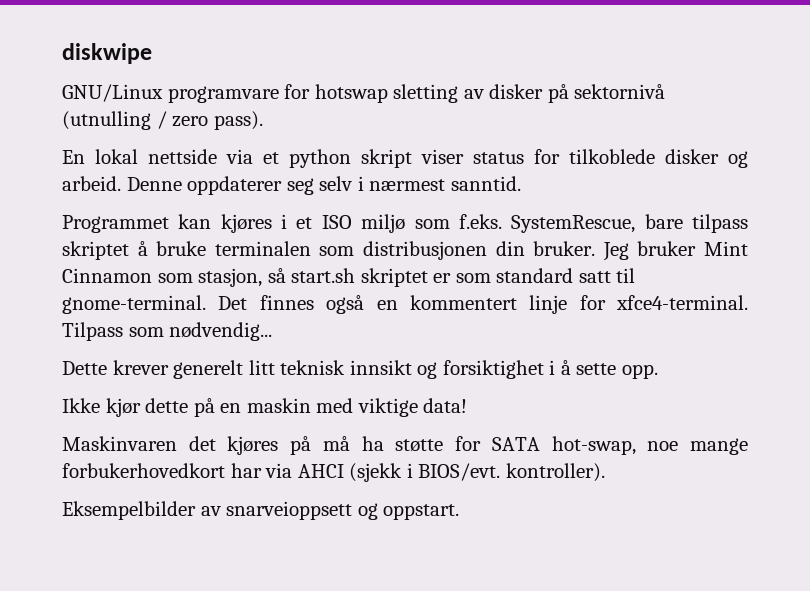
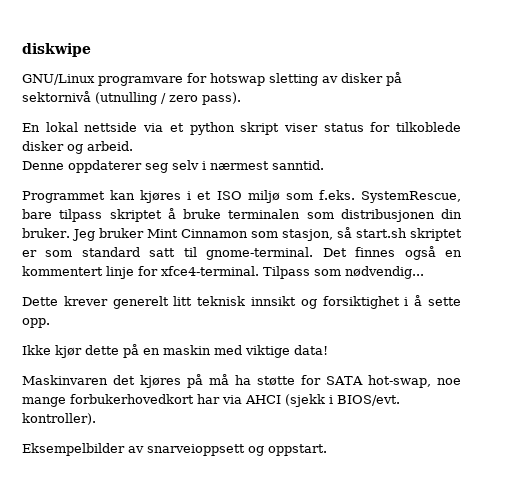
- En lokal nettside via et python skript viser status for tilkoblede disker og arbeid. Denne oppdaterer seg selv i nærmest sanntid.
+ En lokal nettside via et python skript viser status for tilkoblede disker og arbeid.
+ Denne oppdaterer seg selv i nærmest sanntid.

